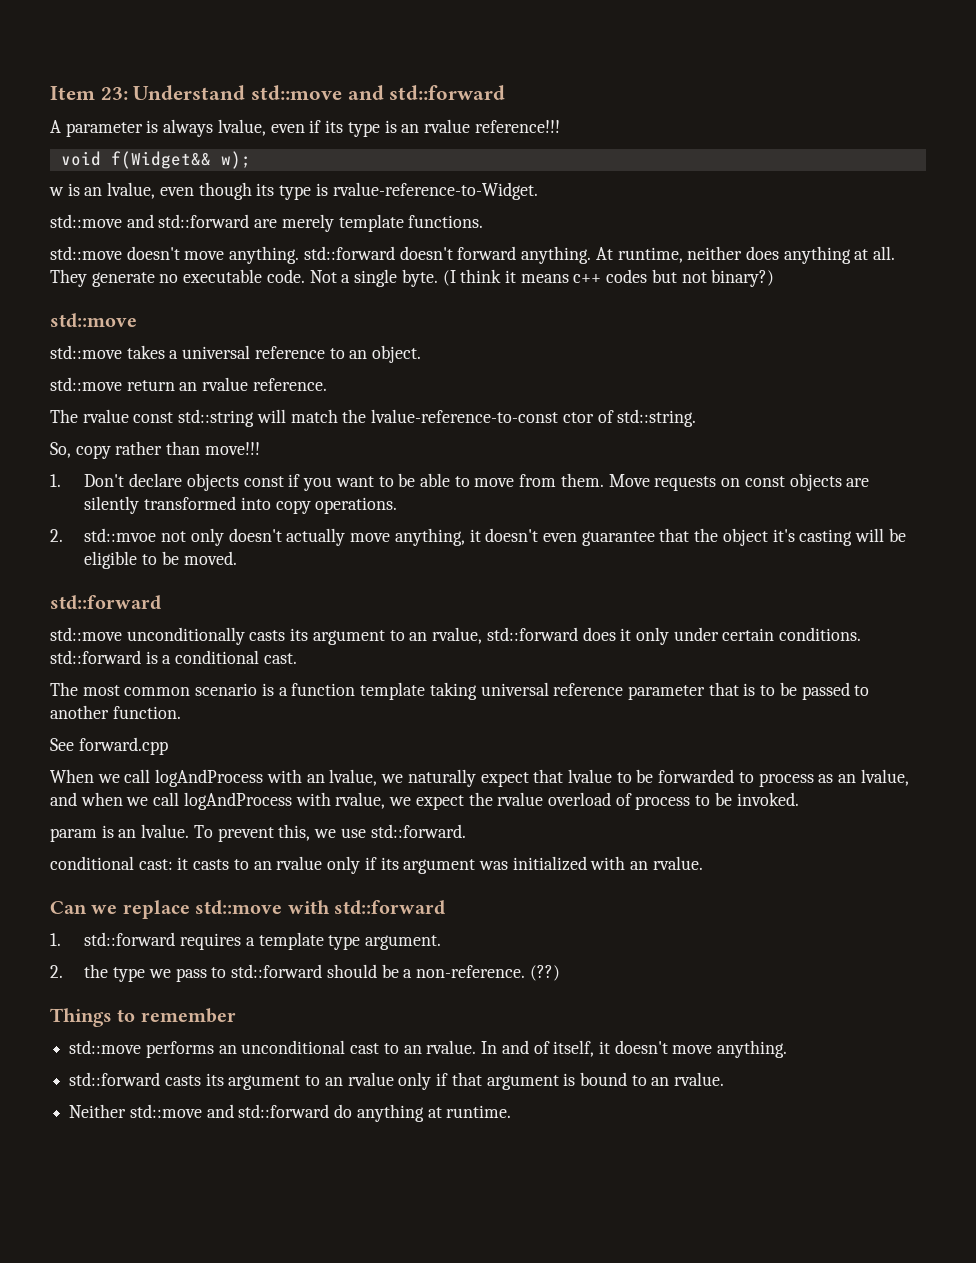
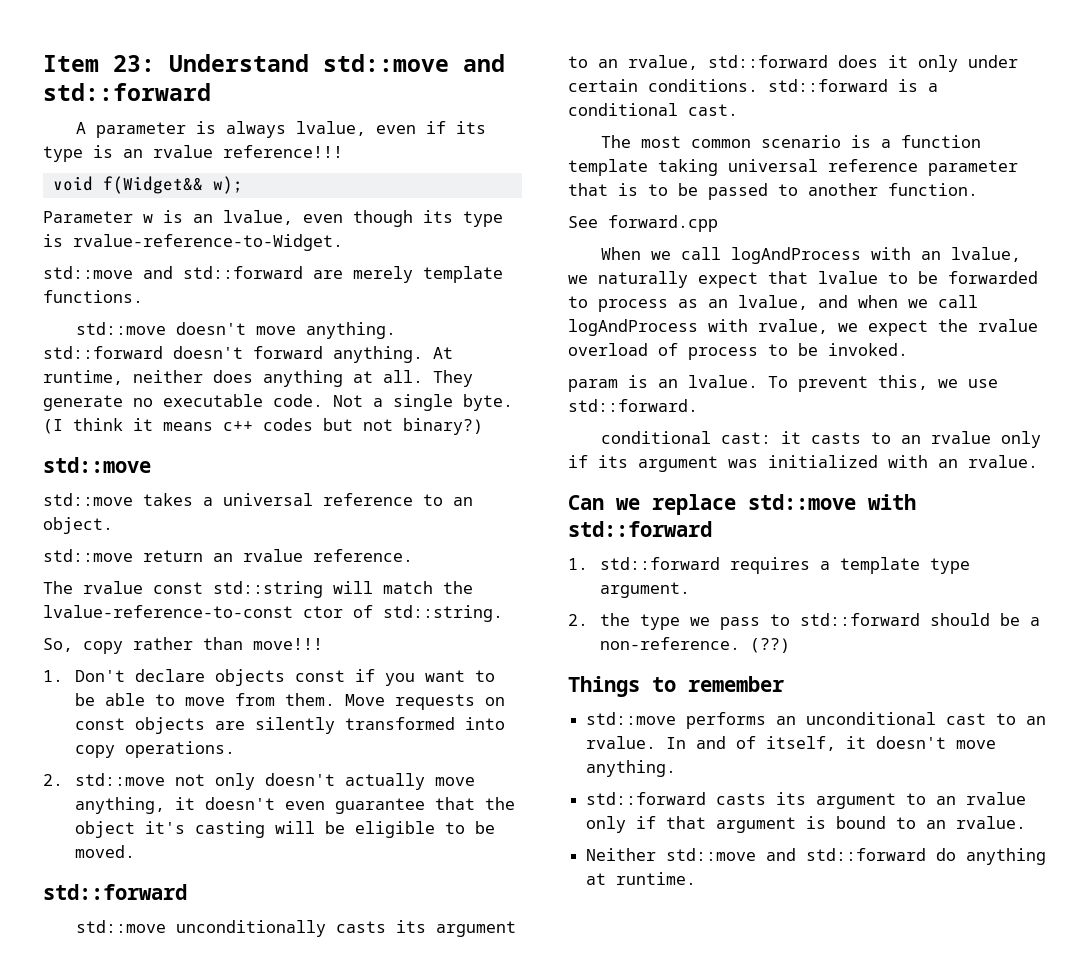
- w is an lvalue, even though its type is rvalue-reference-to-Widget.
+ Parameter w is an lvalue, even though its type is rvalue-reference-to-Widget.
- 2. std::mvoe not only doesn't actually move anything, it doesn't even guarantee that the object it's casting will be eligible to be moved.
+ 2. std::move not only doesn't actually move anything, it doesn't even guarantee that the object it's casting will be eligible to be moved.

